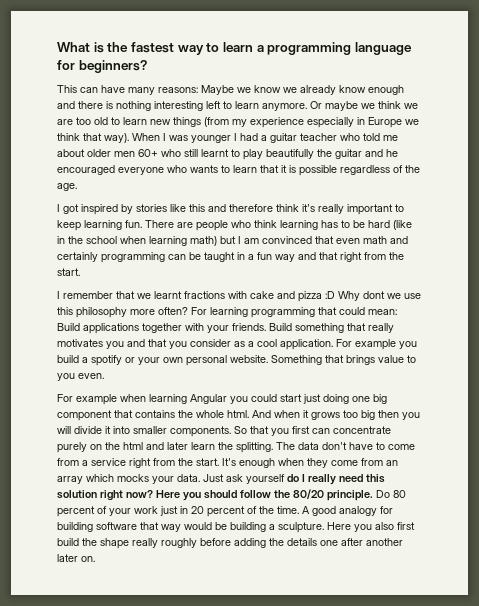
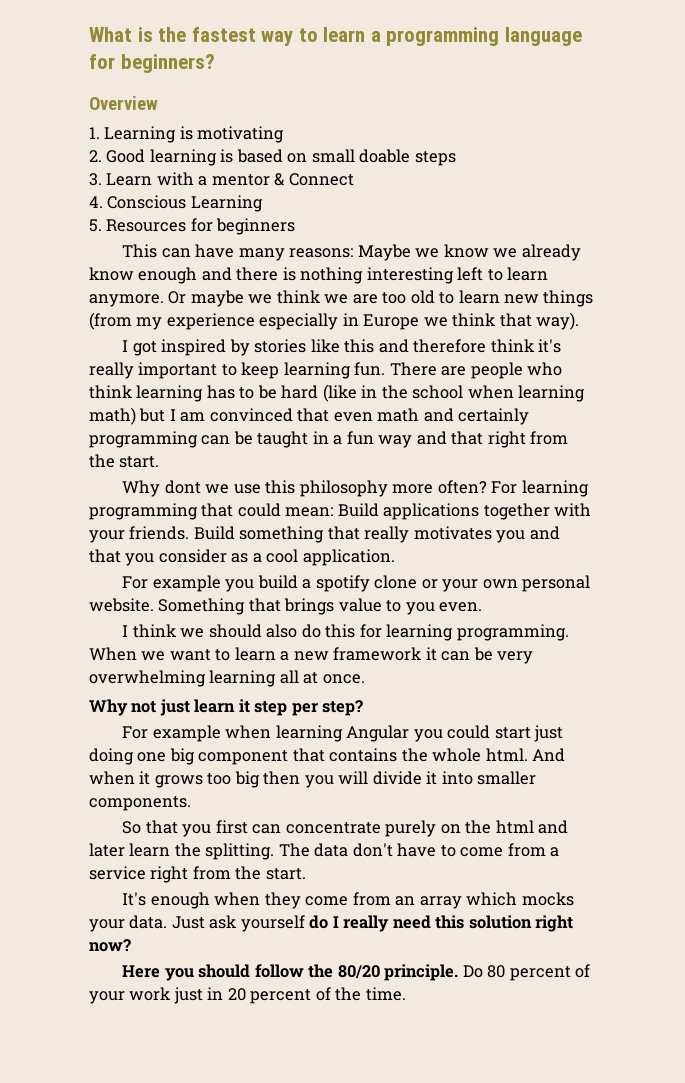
+ Overview
+ 1. Learning is motivating
+ 2. Good learning is based on small doable steps
+ 3. Learn with a mentor & Connect
+ 4. Conscious Learning
+ 5. Resources for beginners
- When I was younger I had a guitar teacher who told me about older men 60+ who still learnt to play beautifully the guitar and he encouraged everyone who wants to learn that it is possible regardless of the age.
- I remember that we learnt fractions with cake and pizza :D Why dont we use this philosophy more often?
+ Why dont we use this philosophy more often?
- Build something that really motivates you and that you consider as a cool application. For example you build a spotify or your own personal website.
+ Build something that really motivates you and that you consider as a cool application.
+ For example you build a spotify clone or your own personal website.
+ I think we should also do this for learning programming. When we want to learn a new framework it can be very overwhelming learning all at once.
+ Why not just learn it step per step?
- And when it grows too big then you will divide it into smaller components. So that you first can concentrate purely on the html and later learn the splitting.
+ And when it grows too big then you will divide it into smaller components.
+ So that you first can concentrate purely on the html and later learn the splitting.
- The data don't have to come from a service right from the start. It's enough when they come from an array which mocks your data.
+ The data don't have to come from a service right from the start.
+ It's enough when they come from an array which mocks your data.
- Just ask yourself do I really need this solution right now? Here you should follow the 80/20 principle.
+ Just ask yourself do I really need this solution right now?
+ Here you should follow the 80/20 principle.
- A good analogy for building software that way would be building a sculpture. Here you also first build the shape really roughly before adding the details one after another later on.

